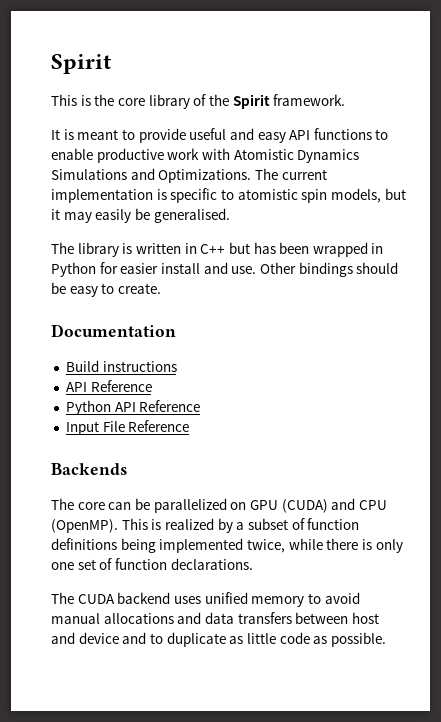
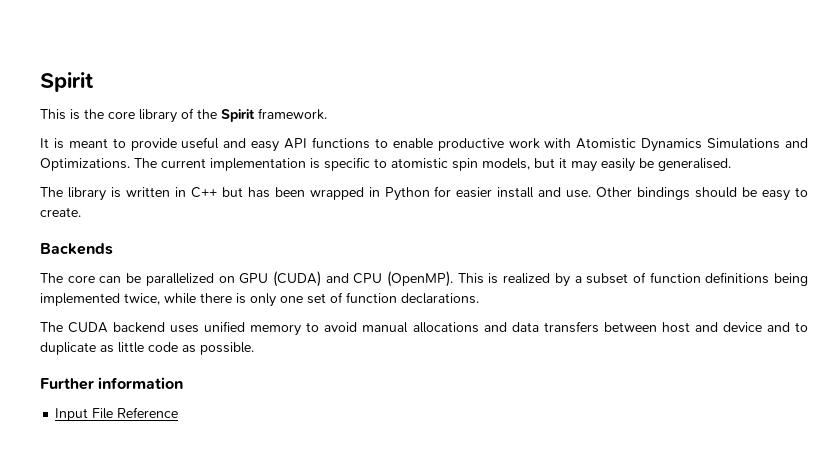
- Documentation
- Build instructions
- API Reference
- Python API Reference
- Input File Reference
+ Further information
+ Input File Reference

